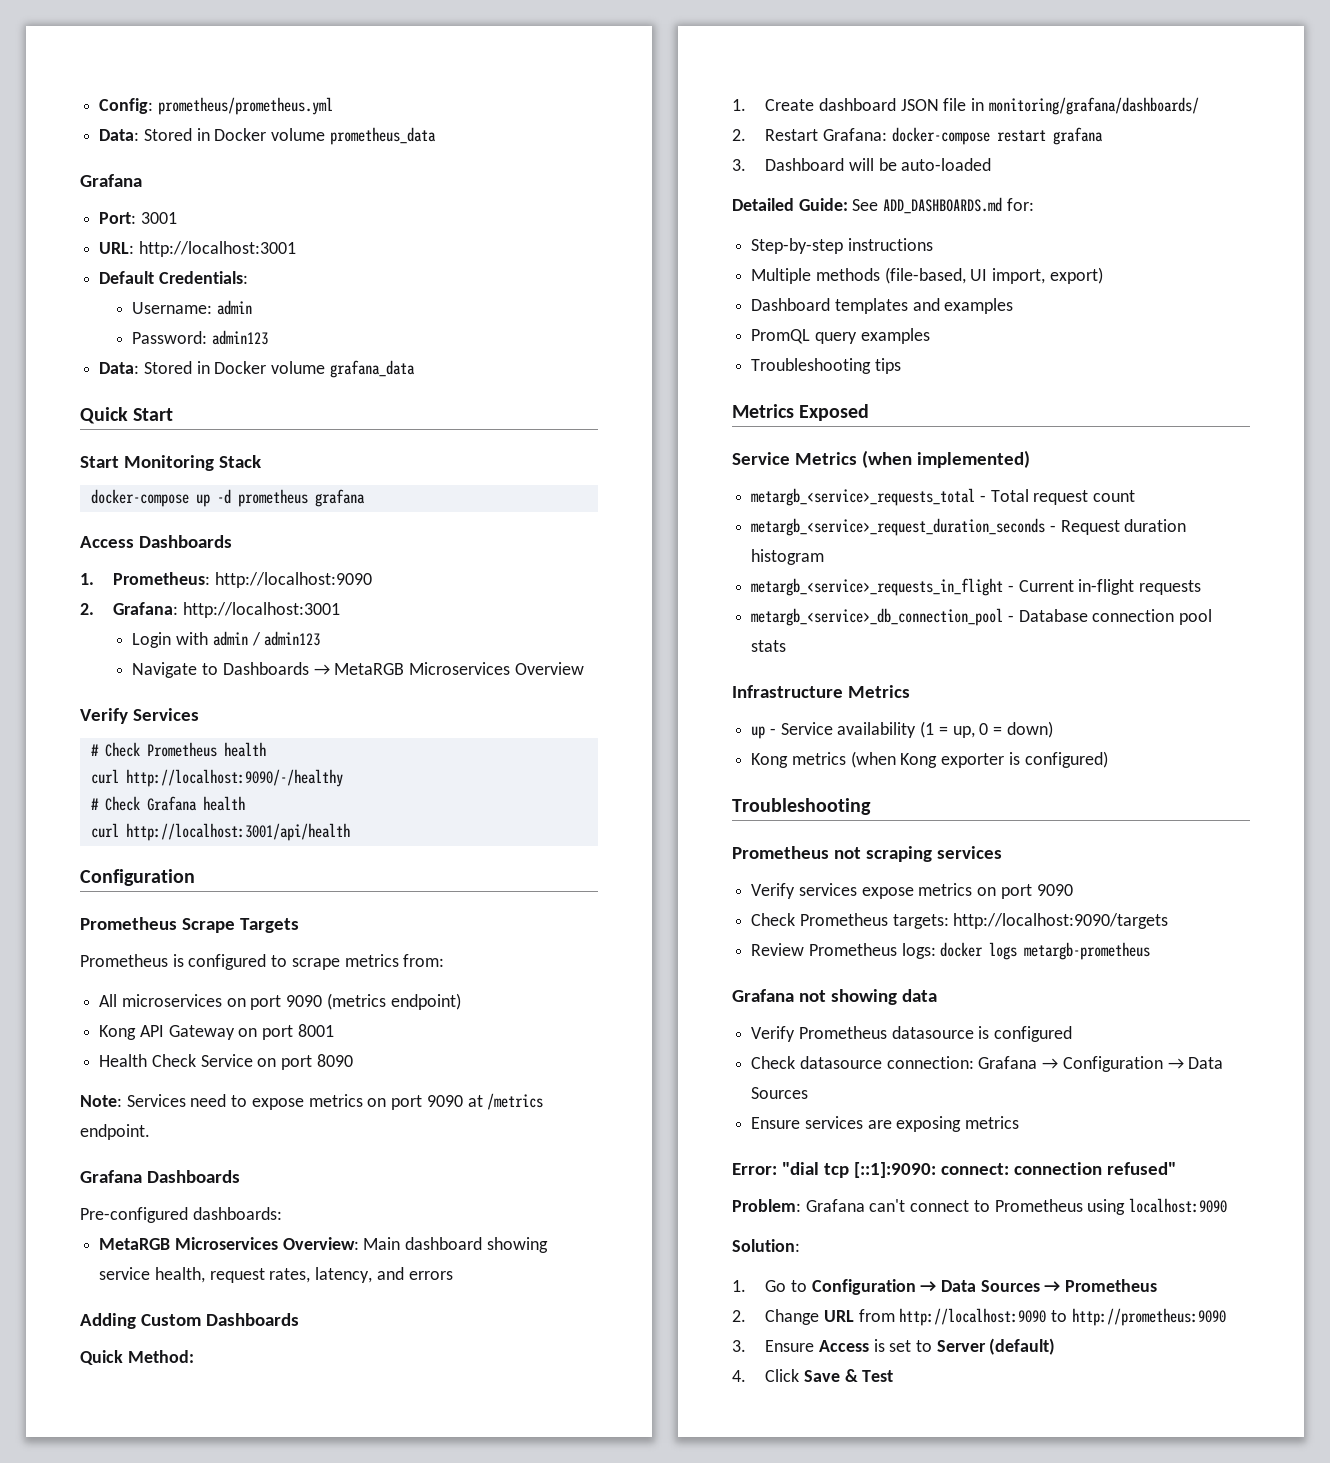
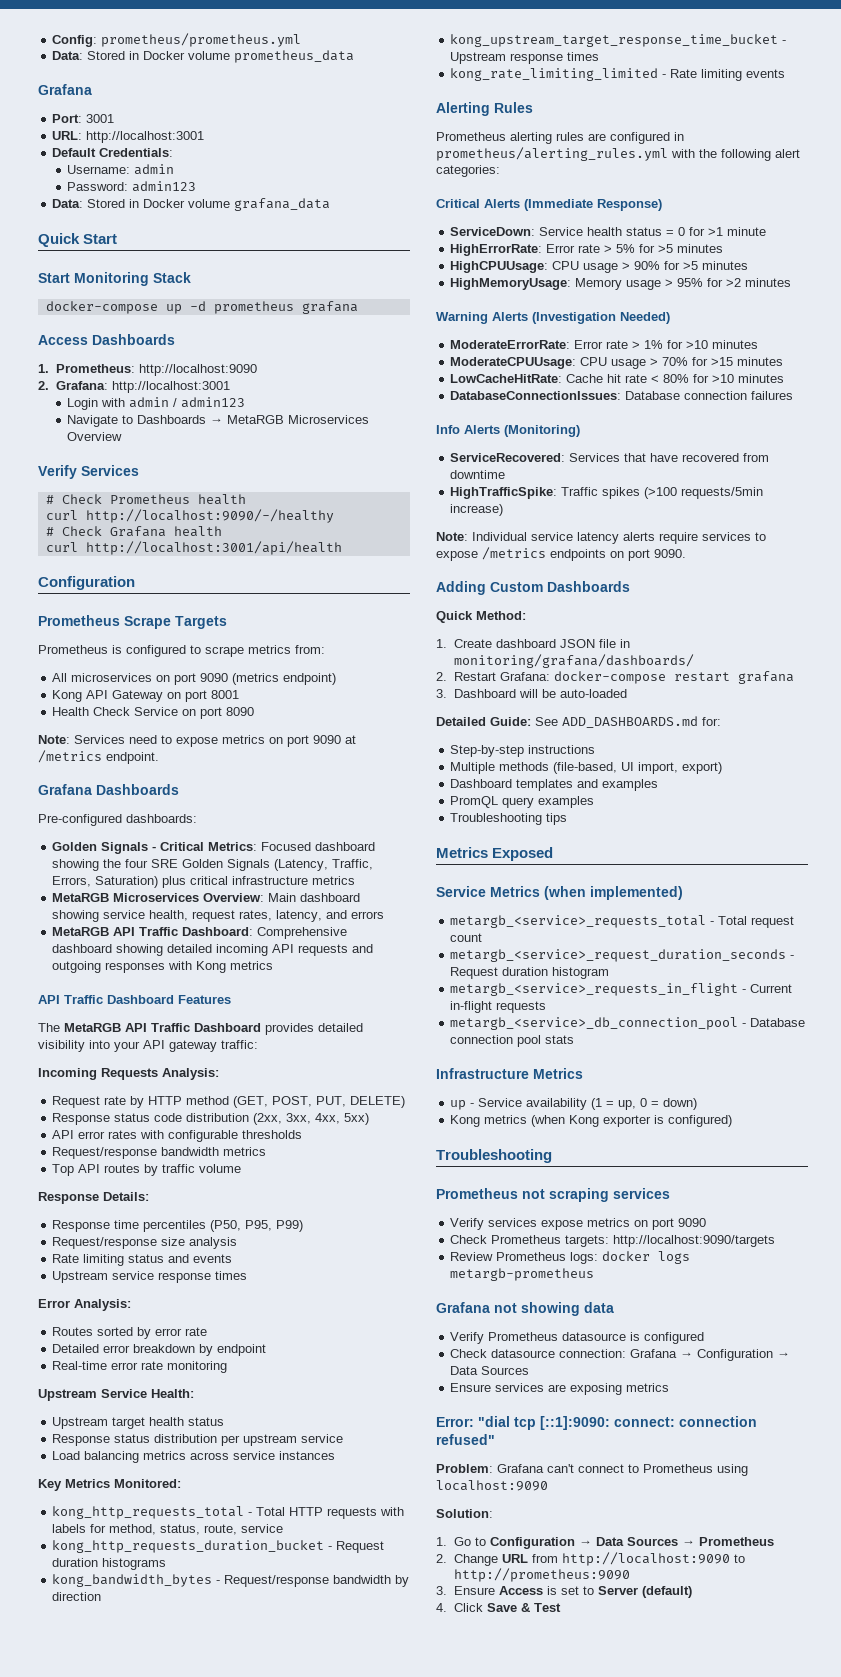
+ Golden Signals - Critical Metrics: Focused dashboard showing the four SRE Golden Signals (Latency, Traffic, Errors, Saturation) plus critical infrastructure metrics
+ MetaRGB API Traffic Dashboard: Comprehensive dashboard showing detailed incoming API requests and outgoing responses with Kong metrics
+ API Traffic Dashboard Features
+ The MetaRGB API Traffic Dashboard provides detailed visibility into your API gateway traffic:
+ Incoming Requests Analysis:
+ Request rate by HTTP method (GET, POST, PUT, DELETE)
+ Response status code distribution (2xx, 3xx, 4xx, 5xx)
+ API error rates with configurable thresholds
+ Request/response bandwidth metrics
+ Top API routes by traffic volume
+ Response Details:
+ Response time percentiles (P50, P95, P99)
+ Request/response size analysis
+ Rate limiting status and events
+ Upstream service response times
+ Error Analysis:
+ Routes sorted by error rate
+ Detailed error breakdown by endpoint
+ Real-time error rate monitoring
+ Upstream Service Health:
+ Upstream target health status
+ Response status distribution per upstream service
+ Load balancing metrics across service instances
+ Key Metrics Monitored:
+ kong_http_requests_total - Total HTTP requests with labels for method, status, route, service
+ kong_http_requests_duration_bucket - Request duration histograms
+ kong_bandwidth_bytes - Request/response bandwidth by direction
+ kong_upstream_target_response_time_bucket - Upstream response times
+ kong_rate_limiting_limited - Rate limiting events
+ Alerting Rules
+ Prometheus alerting rules are configured in prometheus/alerting_rules.yml with the following alert categories:
+ Critical Alerts (Immediate Response)
+ ServiceDown: Service health status = 0 for >1 minute
+ HighErrorRate: Error rate > 5% for >5 minutes
+ HighCPUUsage: CPU usage > 90% for >5 minutes
+ HighMemoryUsage: Memory usage > 95% for >2 minutes
+ Warning Alerts (Investigation Needed)
+ ModerateErrorRate: Error rate > 1% for >10 minutes
+ ModerateCPUUsage: CPU usage > 70% for >15 minutes
+ LowCacheHitRate: Cache hit rate < 80% for >10 minutes
+ DatabaseConnectionIssues: Database connection failures
+ Info Alerts (Monitoring)
+ ServiceRecovered: Services that have recovered from downtime
+ HighTrafficSpike: Traffic spikes (>100 requests/5min increase)
+ Note: Individual service latency alerts require services to expose /metrics endpoints on port 9090.

